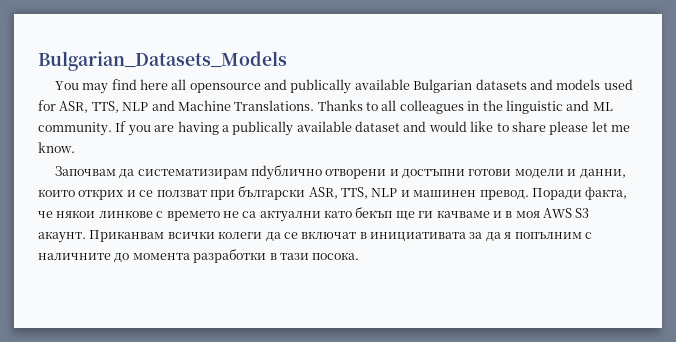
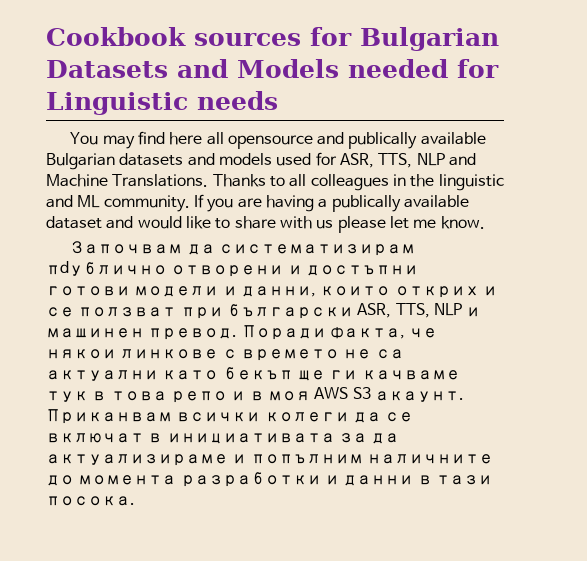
- Bulgarian_Datasets_Models
+ Cookbook sources for Bulgarian Datasets and Models needed for Linguistic needs
- If you are having a publically available dataset and would like to share please let me know.
+ If you are having a publically available dataset and would like to share with us please let me know.
- Поради факта, че някои линкове с времето не са актуални като бекъп ще ги качваме и в моя AWS S3 акаунт.
+ Поради факта, че някои линкове с времето не са актуални като бекъп ще ги качваме тук в това репо и в моя AWS S3 акаунт.
- Приканвам всички колеги да се включат в инициативата за да я попълним с наличните до момента разработки в тази посока.
+ Приканвам всички колеги да се включат в инициативата за да актуализираме и попълним наличните до момента разработки и данни в тази посока.

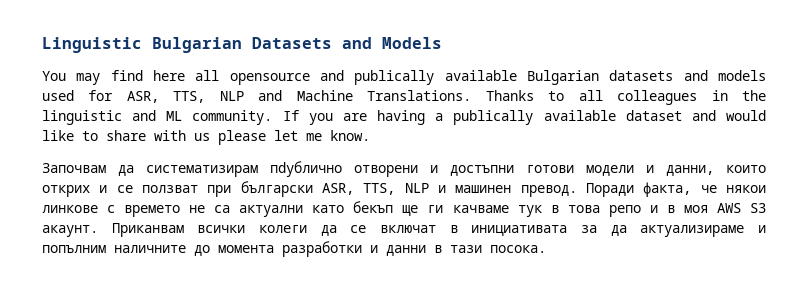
- Cookbook sources for Bulgarian Datasets and Models needed for Linguistic needs
+ Linguistic Bulgarian Datasets and Models

